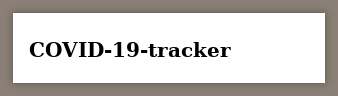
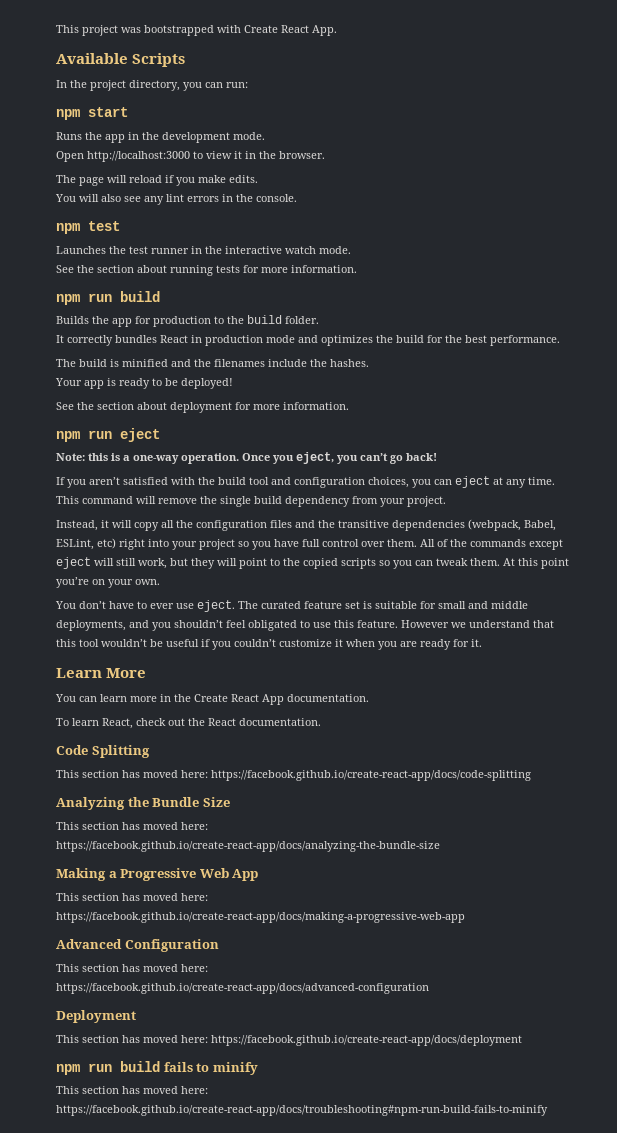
- COVID-19-tracker
+ This project was bootstrapped with Create React App.
+ Available Scripts
+ In the project directory, you can run:
+ npm start
+ Runs the app in the development mode.
+ Open http://localhost:3000 to view it in the browser.
+ The page will reload if you make edits.
+ You will also see any lint errors in the console.
+ npm test
+ Launches the test runner in the interactive watch mode.
+ See the section about running tests for more information.
+ npm run build
+ Builds the app for production to the build folder.
+ It correctly bundles React in production mode and optimizes the build for the best performance.
+ The build is minified and the filenames include the hashes.
+ Your app is ready to be deployed!
+ See the section about deployment for more information.
+ npm run eject
+ Note: this is a one-way operation. Once you eject, you can’t go back!
+ If you aren’t satisfied with the build tool and configuration choices, you can eject at any time. This command will remove the single build dependency from your project.
+ Instead, it will copy all the configuration files and the transitive dependencies (webpack, Babel, ESLint, etc) right into your project so you have full control over them. All of the commands except eject will still work, but they will point to the copied scripts so you can tweak them. At this point you’re on your own.
+ You don’t have to ever use eject. The curated feature set is suitable for small and middle deployments, and you shouldn’t feel obligated to use this feature. However we understand that this tool wouldn’t be useful if you couldn’t customize it when you are ready for it.
+ Learn More
+ You can learn more in the Create React App documentation.
+ To learn React, check out the React documentation.
+ Code Splitting
+ This section has moved here: https://facebook.github.io/create-react-app/docs/code-splitting
+ Analyzing the Bundle Size
+ This section has moved here: https://facebook.github.io/create-react-app/docs/analyzing-the-bundle-size
+ Making a Progressive Web App
+ This section has moved here: https://facebook.github.io/create-react-app/docs/making-a-progressive-web-app
+ Advanced Configuration
+ This section has moved here: https://facebook.github.io/create-react-app/docs/advanced-configuration
+ Deployment
+ This section has moved here: https://facebook.github.io/create-react-app/docs/deployment
+ npm run build fails to minify
+ This section has moved here: https://facebook.github.io/create-react-app/docs/troubleshooting#npm-run-build-fails-to-minify

